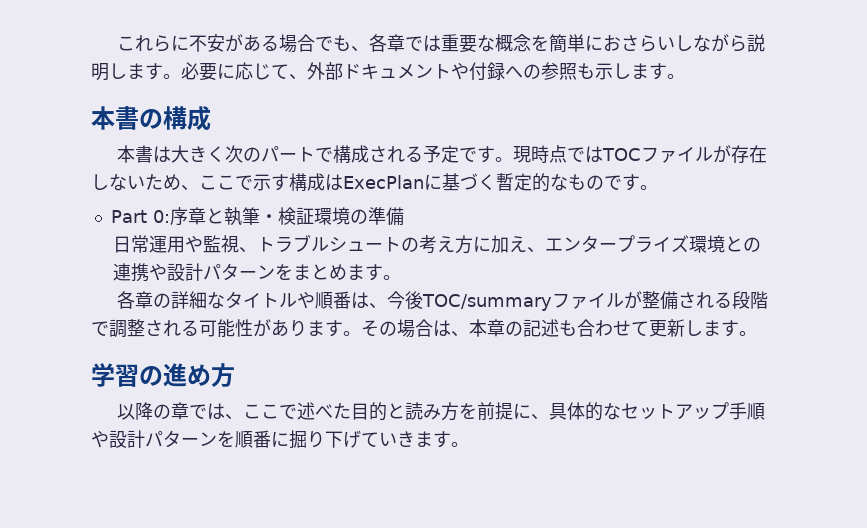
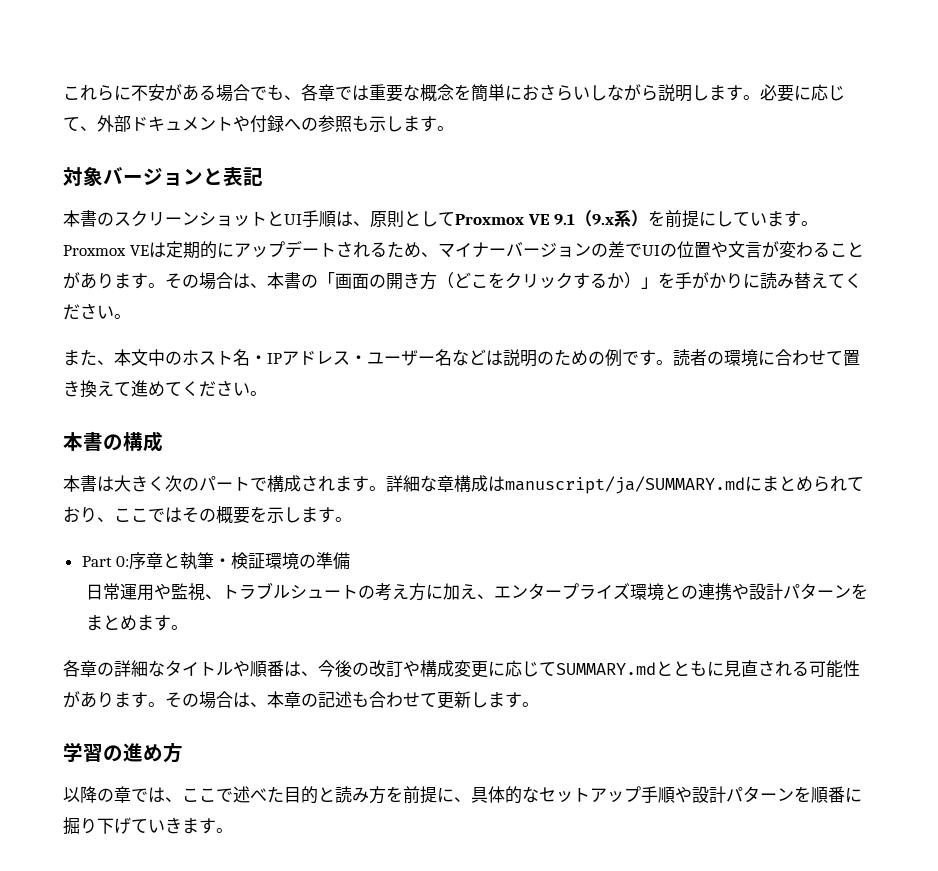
+ 対象バージョンと表記
+ 本書のスクリーンショットとUI手順は、原則としてProxmox VE 9.1（9.x系）を前提にしています。Proxmox VEは定期的にアップデートされるため、マイナーバージョンの差でUIの位置や文言が変わることがあります。その場合は、本書の「画面の開き方（どこをクリックするか）」を手がかりに読み替えてください。
+ また、本文中のホスト名・IPアドレス・ユーザー名などは説明のための例です。読者の環境に合わせて置き換えて進めてください。
- 本書は大きく次のパートで構成される予定です。現時点ではTOCファイルが存在しないため、ここで示す構成はExecPlanに基づく暫定的なものです。
+ 本書は大きく次のパートで構成されます。詳細な章構成はmanuscript/ja/SUMMARY.mdにまとめられており、ここではその概要を示します。
- 各章の詳細なタイトルや順番は、今後TOC/summaryファイルが整備される段階で調整される可能性があります。
+ 各章の詳細なタイトルや順番は、今後の改訂や構成変更に応じてSUMMARY.mdとともに見直される可能性があります。

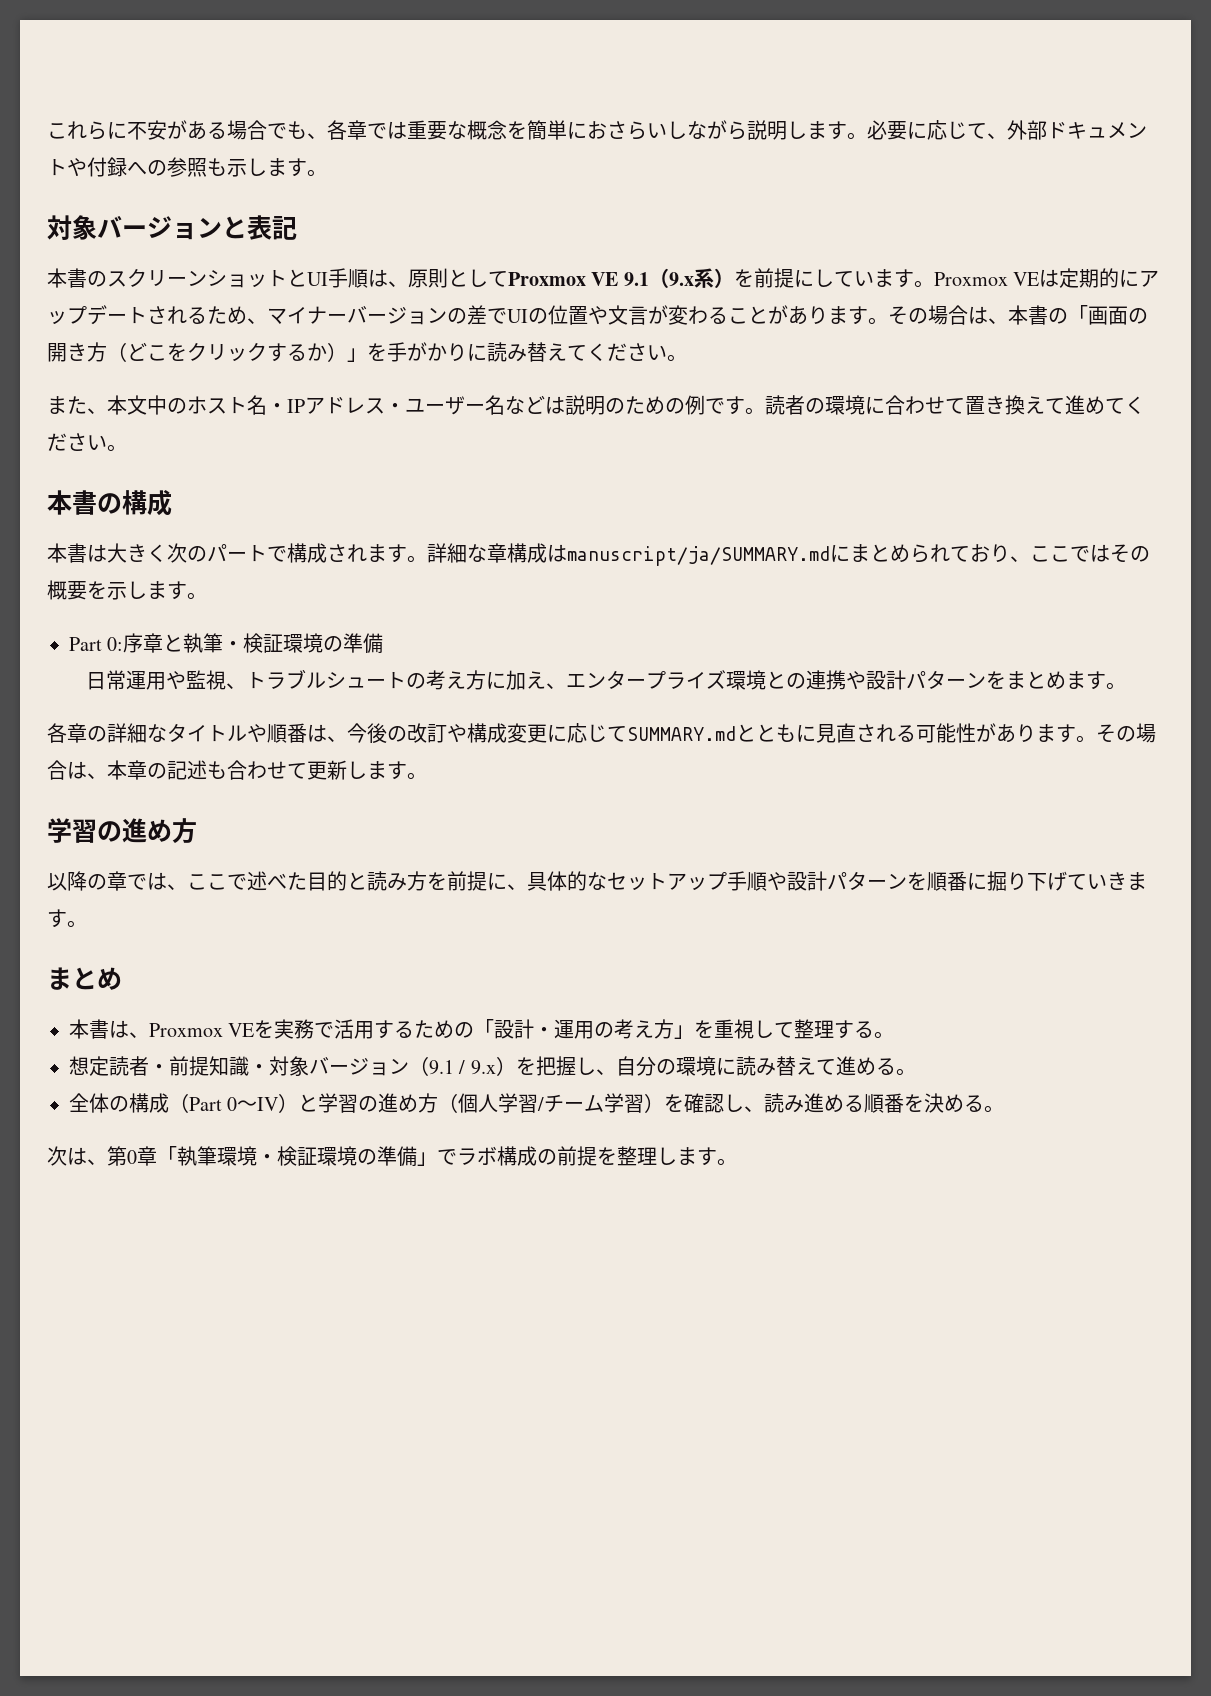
  以降の章では、ここで述べた目的と読み方を前提に、具体的なセットアップ手順や設計パターンを順番に掘り下げていきます。
+ まとめ
+ 本書は、Proxmox VEを実務で活用するための「設計・運用の考え方」を重視して整理する。
+ 想定読者・前提知識・対象バージョン（9.1 / 9.x）を把握し、自分の環境に読み替えて進める。
+ 全体の構成（Part 0〜IV）と学習の進め方（個人学習/チーム学習）を確認し、読み進める順番を決める。
+ 次は、第0章「執筆環境・検証環境の準備」でラボ構成の前提を整理します。

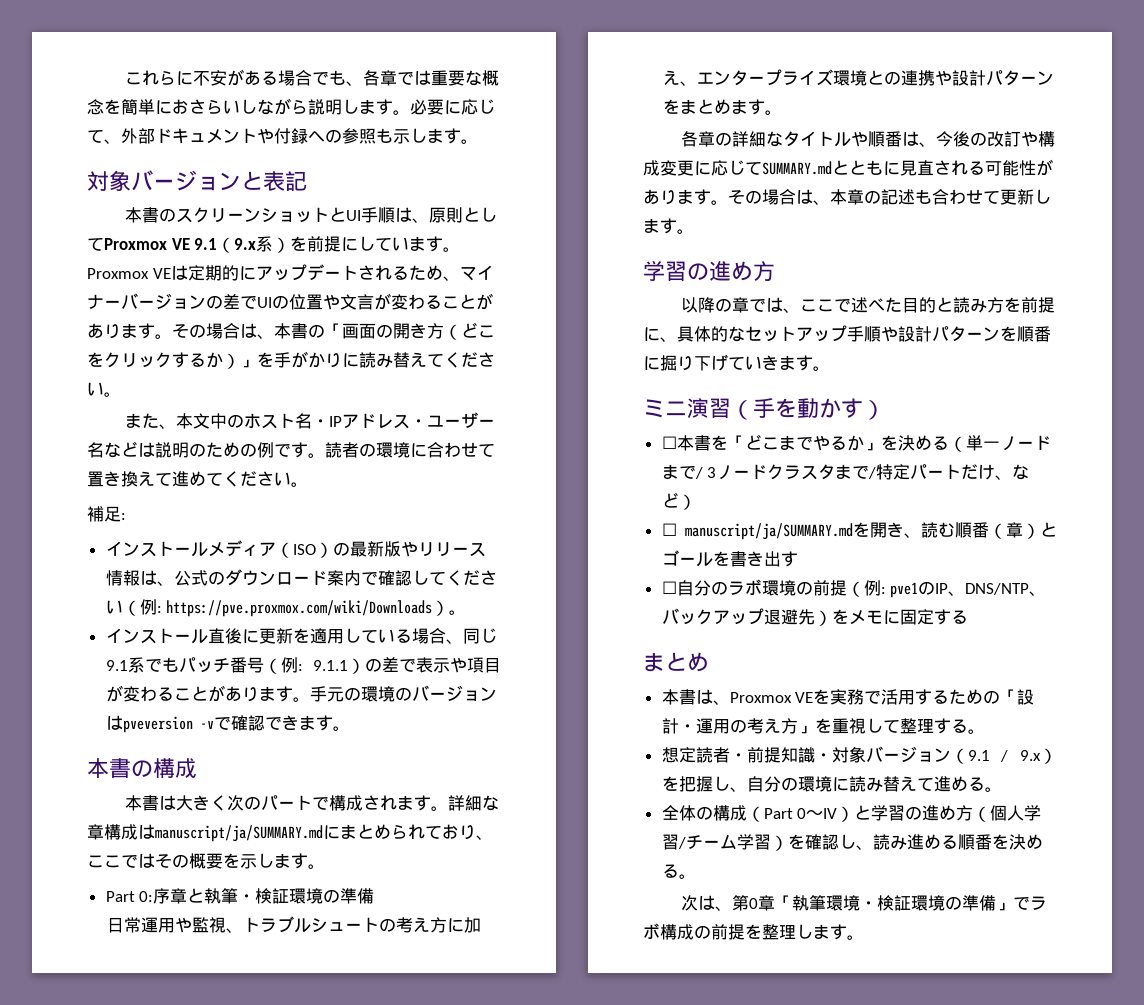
+ 補足:
+ インストールメディア（ISO）の最新版やリリース情報は、公式のダウンロード案内で確認してください（例: https://pve.proxmox.com/wiki/Downloads）。
+ インストール直後に更新を適用している場合、同じ9.1系でもパッチ番号（例: 9.1.1）の差で表示や項目が変わることがあります。手元の環境のバージョンはpveversion -vで確認できます。
+ ミニ演習（手を動かす）
+ ☐本書を「どこまでやるか」を決める（単一ノードまで/ 3ノードクラスタまで/特定パートだけ、など）
+ ☐ manuscript/ja/SUMMARY.mdを開き、読む順番（章）とゴールを書き出す
+ ☐自分のラボ環境の前提（例: pve1のIP、DNS/NTP、バックアップ退避先）をメモに固定する

